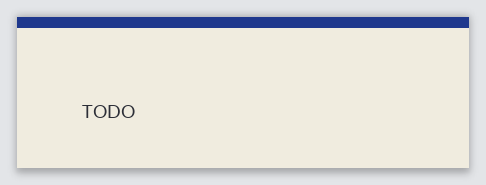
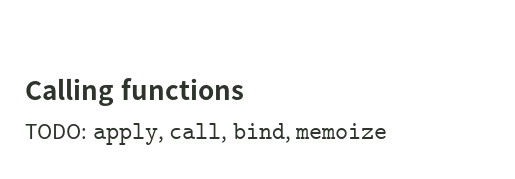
- TODO
+ Calling functions
+ TODO: apply, call, bind, memoize

